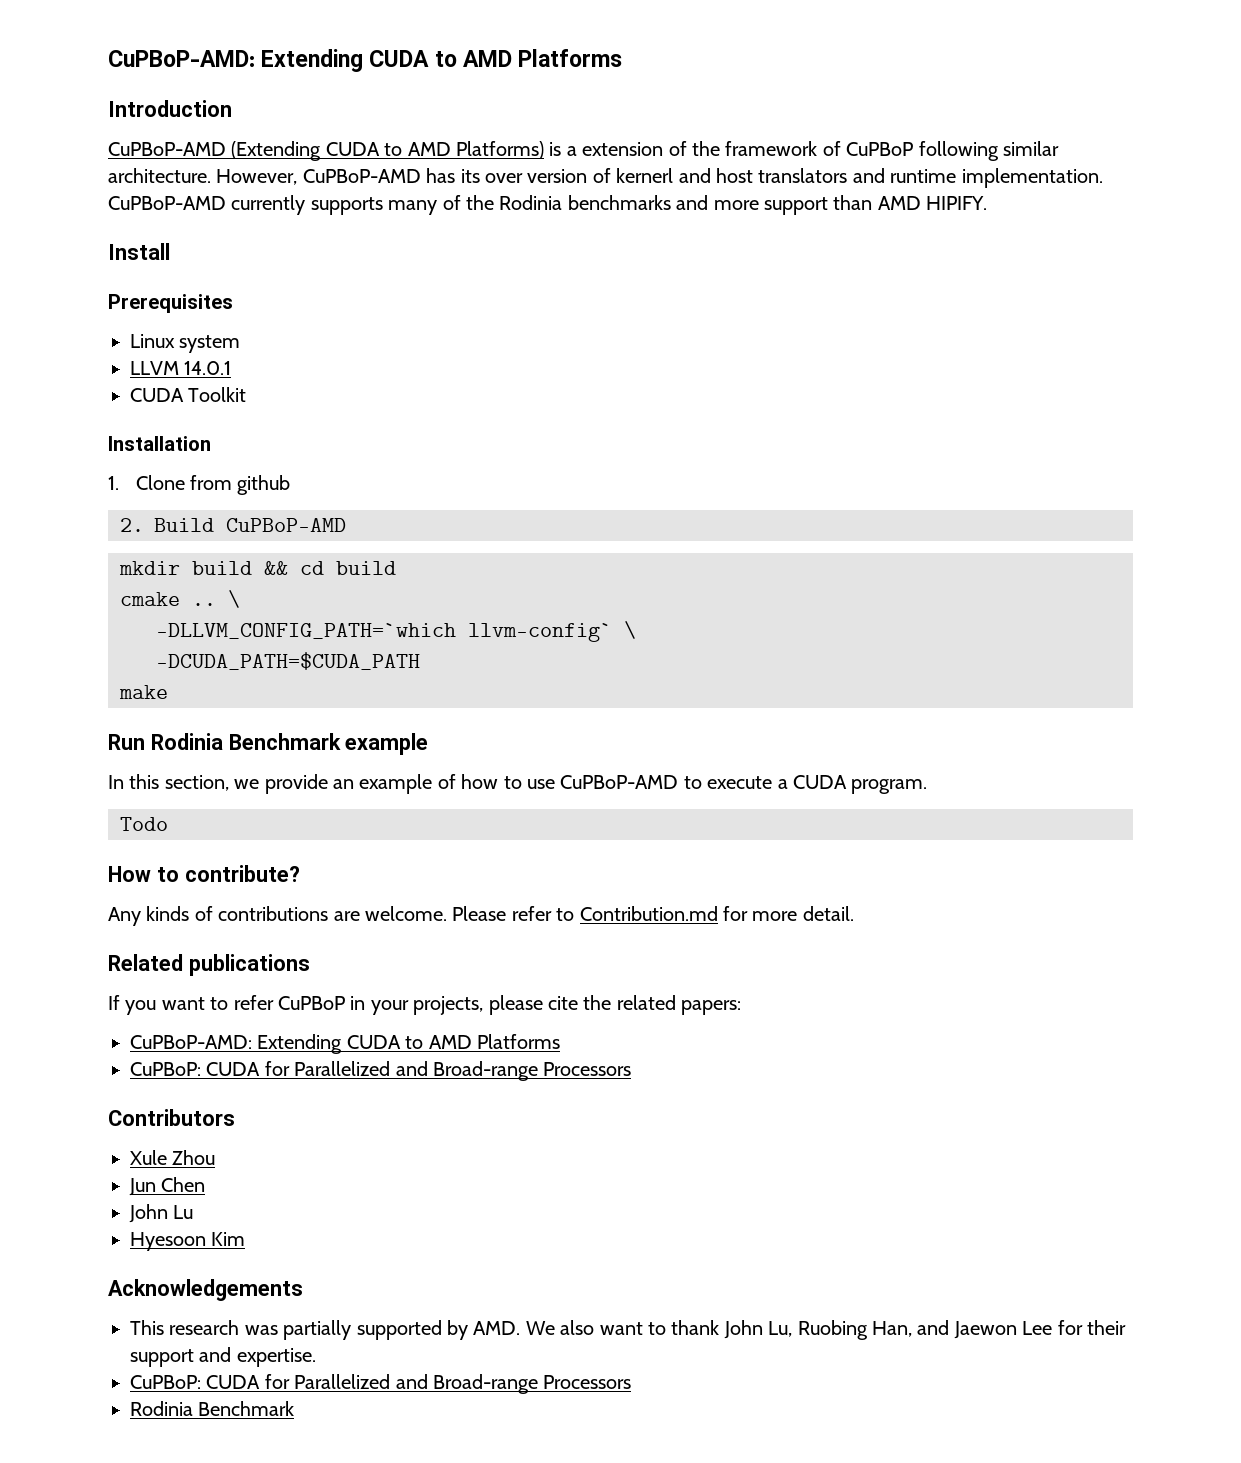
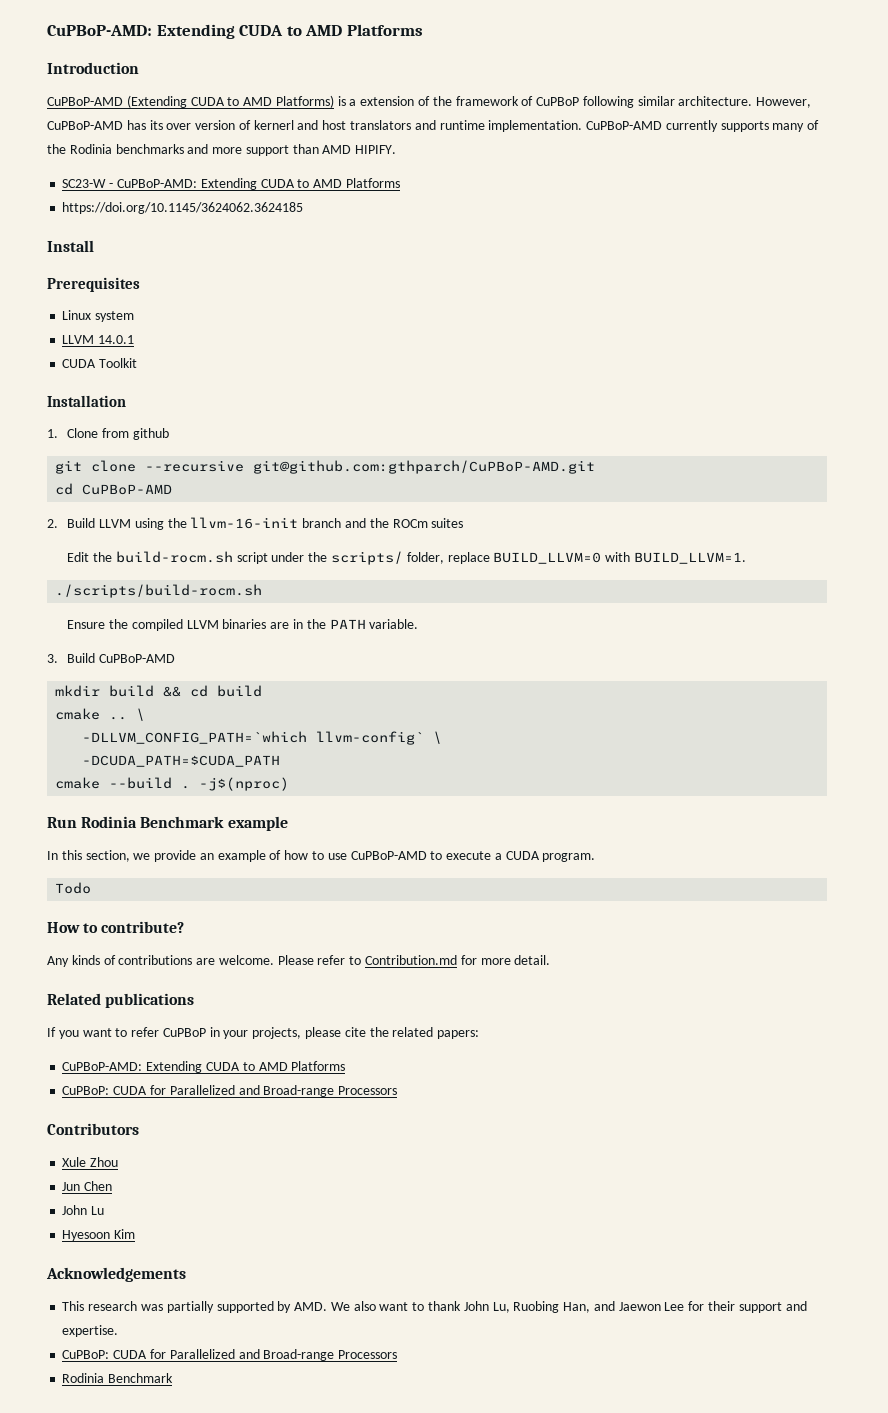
+ SC23-W - CuPBoP-AMD: Extending CUDA to AMD Platforms
+ https://doi.org/10.1145/3624062.3624185
- 2. Build CuPBoP-AMD
+ git clone --recursive git@github.com:gthparch/CuPBoP-AMD.git
+ cd CuPBoP-AMD
+ 2. Build LLVM using the llvm-16-init branch and the ROCm suites
+ Edit the build-rocm.sh script under the scripts/ folder, replace BUILD_LLVM=0 with BUILD_LLVM=1.
+ ./scripts/build-rocm.sh
+ Ensure the compiled LLVM binaries are in the PATH variable.
+ 3. Build CuPBoP-AMD
- make
+ cmake --build . -j$(nproc)

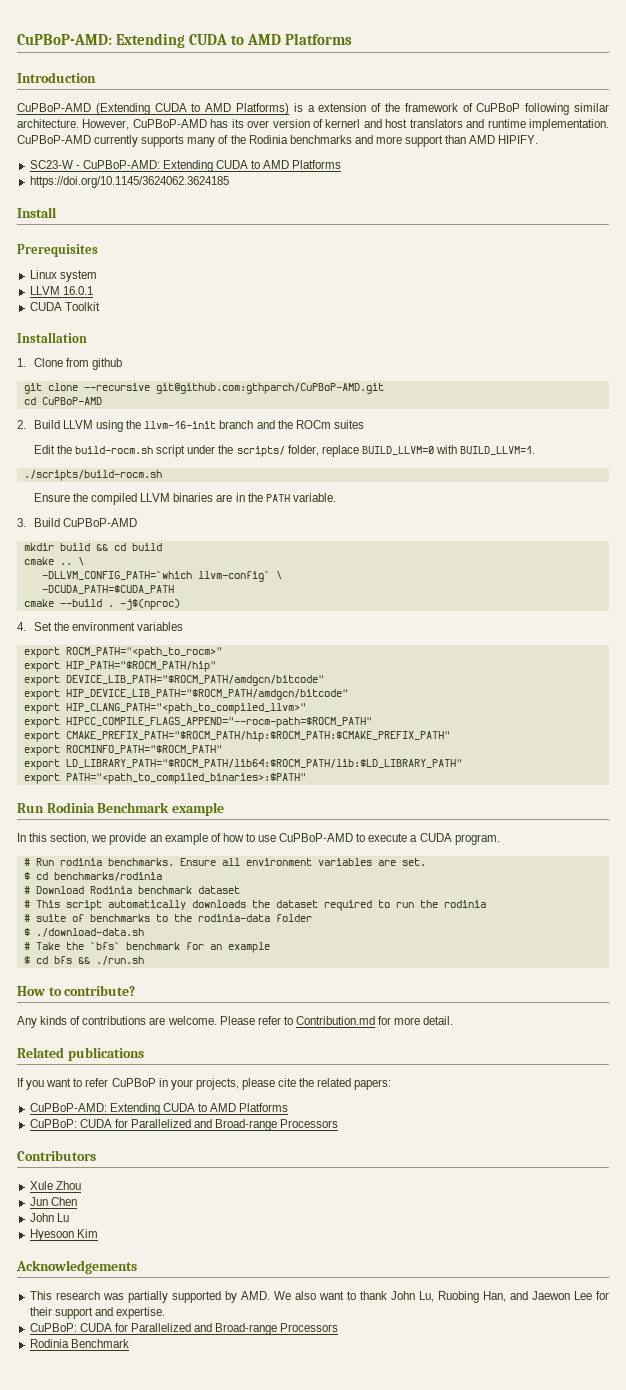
- LLVM 14.0.1
+ LLVM 16.0.1
+ 4. Set the environment variables
+ export ROCM_PATH="<path_to_rocm>"
+ export HIP_PATH="$ROCM_PATH/hip"
+ export DEVICE_LIB_PATH="$ROCM_PATH/amdgcn/bitcode"
+ export HIP_DEVICE_LIB_PATH="$ROCM_PATH/amdgcn/bitcode"
+ export HIP_CLANG_PATH="<path_to_compiled_llvm>"
+ export HIPCC_COMPILE_FLAGS_APPEND="--rocm-path=$ROCM_PATH"
+ export CMAKE_PREFIX_PATH="$ROCM_PATH/hip:$ROCM_PATH:$CMAKE_PREFIX_PATH"
+ export ROCMINFO_PATH="$ROCM_PATH"
+ export LD_LIBRARY_PATH="$ROCM_PATH/lib64:$ROCM_PATH/lib:$LD_LIBRARY_PATH"
+ export PATH="<path_to_compiled_binaries>:$PATH"
- Todo
+ # Run rodinia benchmarks. Ensure all environment variables are set.
+ $ cd benchmarks/rodinia
+ # Download Rodinia benchmark dataset
+ # This script automatically downloads the dataset required to run the rodinia
+ # suite of benchmarks to the rodinia-data folder
+ $ ./download-data.sh
+ # Take the `bfs` benchmark for an example
+ $ cd bfs && ./run.sh

